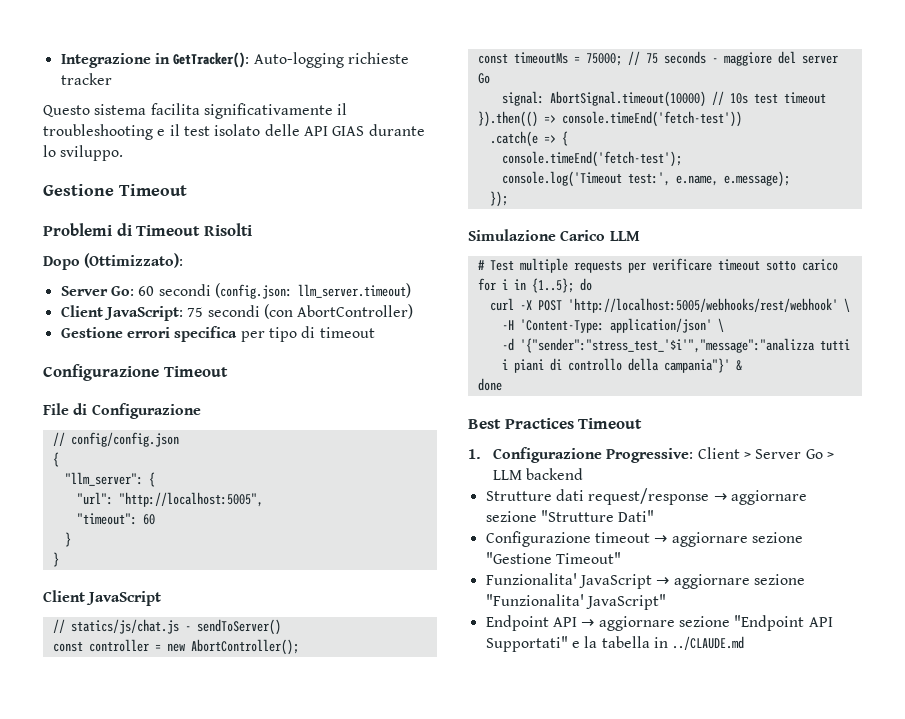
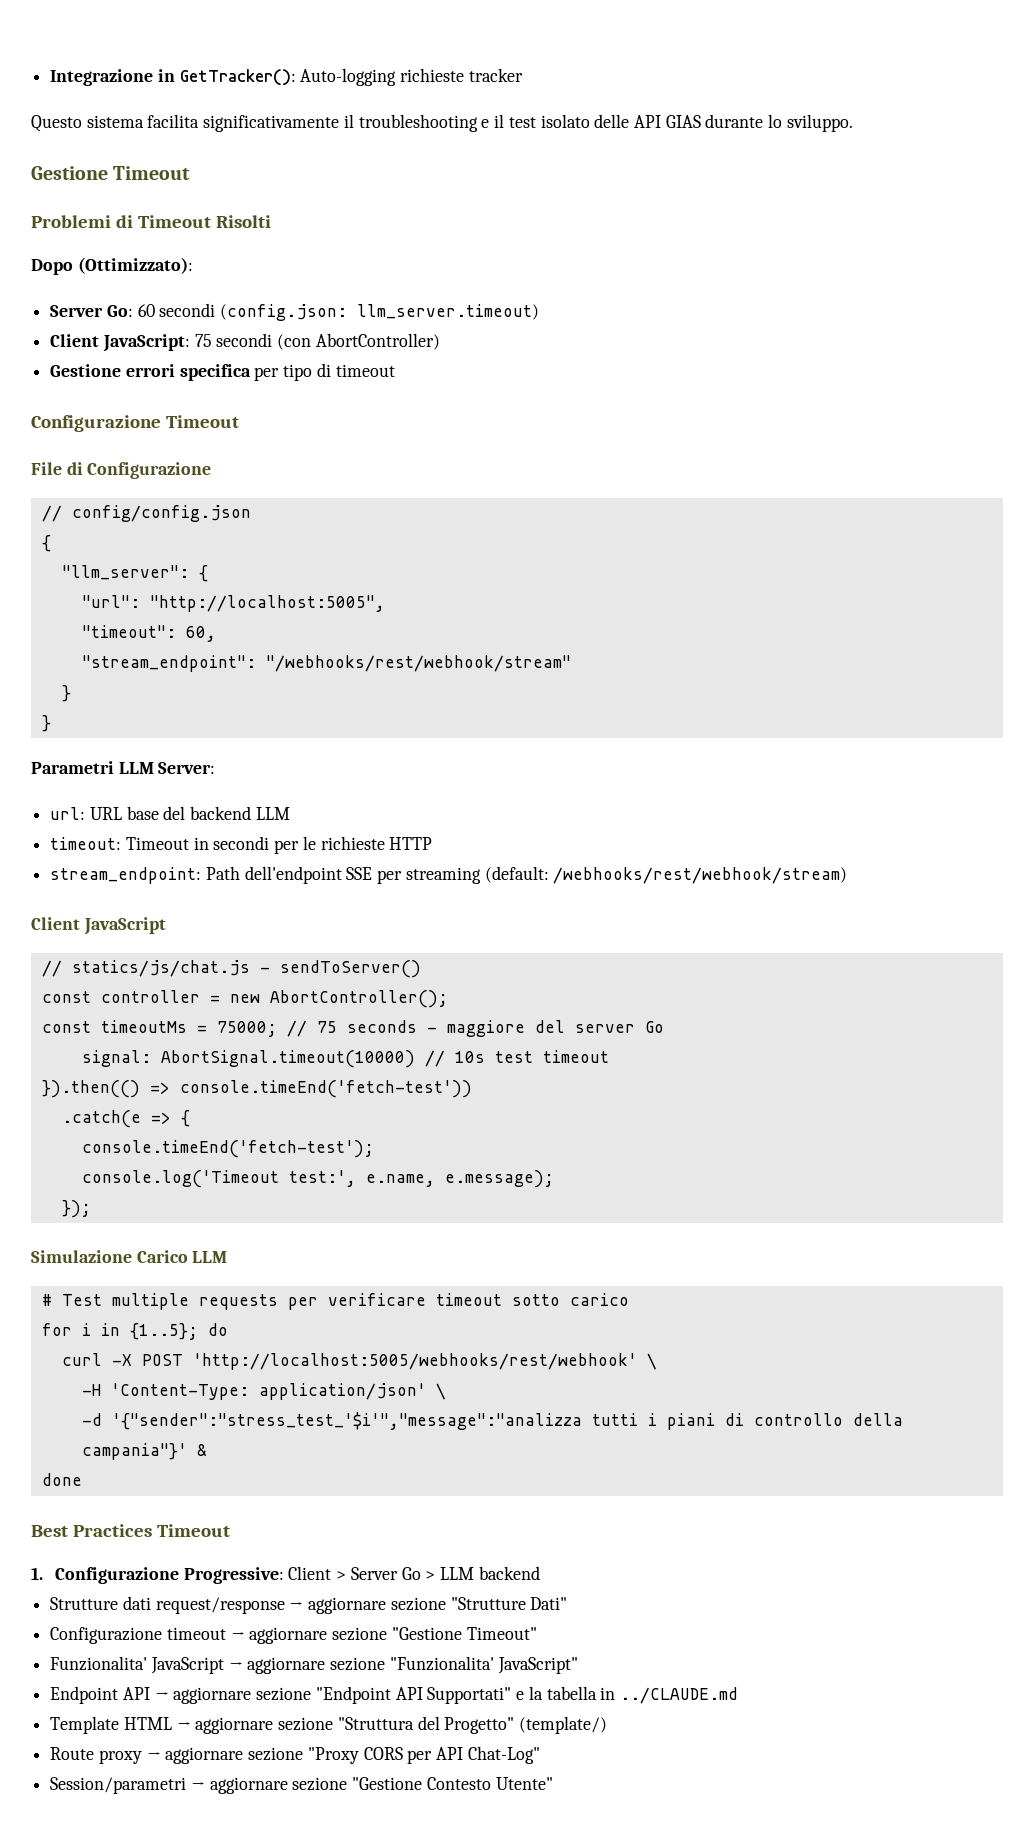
- "timeout": 60
+ "timeout": 60,
+ "stream_endpoint": "/webhooks/rest/webhook/stream"
+ Parametri LLM Server:
+ url: URL base del backend LLM
+ timeout: Timeout in secondi per le richieste HTTP
+ stream_endpoint: Path dell'endpoint SSE per streaming (default: /webhooks/rest/webhook/stream)
+ Template HTML → aggiornare sezione "Struttura del Progetto" (template/)
+ Route proxy → aggiornare sezione "Proxy CORS per API Chat-Log"
+ Session/parametri → aggiornare sezione "Gestione Contesto Utente"

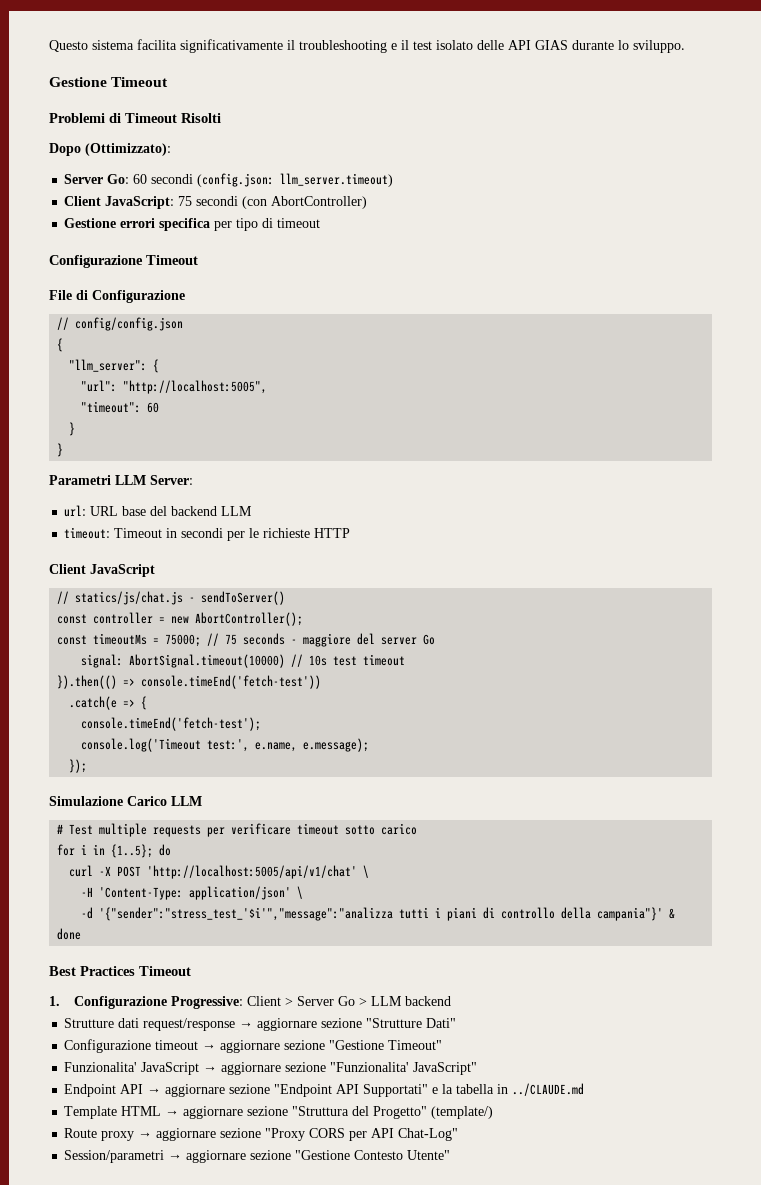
- Integrazione in GetTracker(): Auto-logging richieste tracker
- "timeout": 60,
- "stream_endpoint": "/webhooks/rest/webhook/stream"
+ "timeout": 60
- stream_endpoint: Path dell'endpoint SSE per streaming (default: /webhooks/rest/webhook/stream)
- curl -X POST 'http://localhost:5005/webhooks/rest/webhook' \
+ curl -X POST 'http://localhost:5005/api/v1/chat' \

